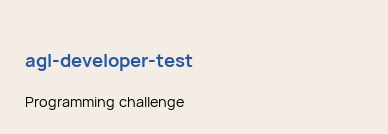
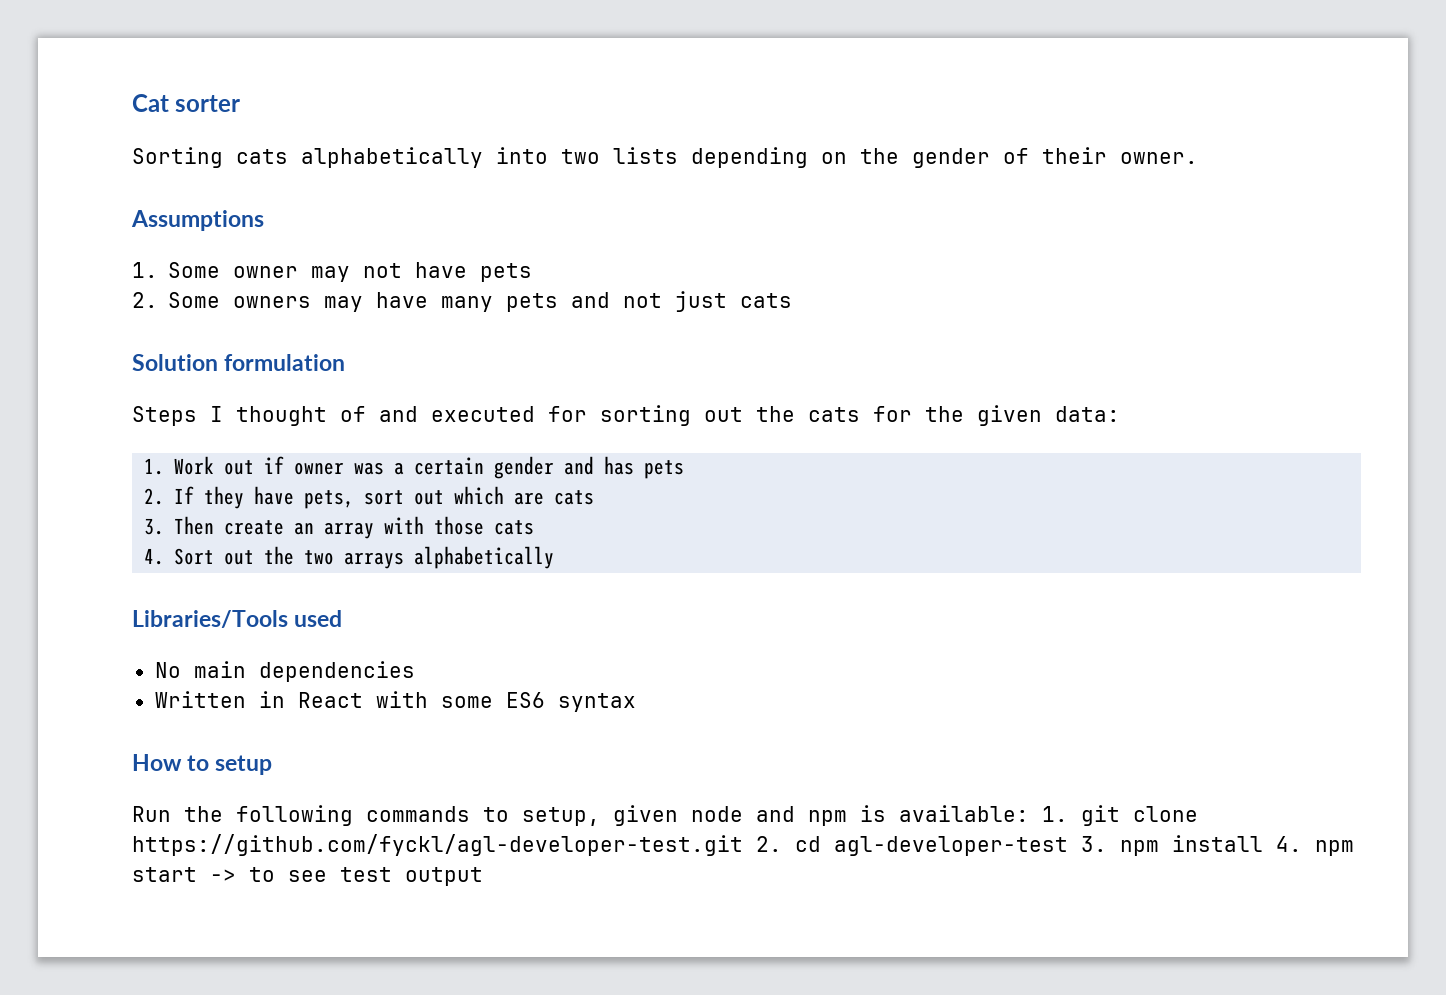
- agl-developer-test
- Programming challenge
+ Cat sorter
+ Sorting cats alphabetically into two lists depending on the gender of their owner.
+ Assumptions
+ 1. Some owner may not have pets
+ 2. Some owners may have many pets and not just cats
+ Solution formulation
+ Steps I thought of and executed for sorting out the cats for the given data:
+ 1. Work out if owner was a certain gender and has pets
+ 2. If they have pets, sort out which are cats
+ 3. Then create an array with those cats
+ 4. Sort out the two arrays alphabetically
+ Libraries/Tools used
+ No main dependencies
+ Written in React with some ES6 syntax
+ How to setup
+ Run the following commands to setup, given node and npm is available: 1. git clone https://github.com/fyckl/agl-developer-test.git 2. cd agl-developer-test 3. npm install 4. npm start -> to see test output

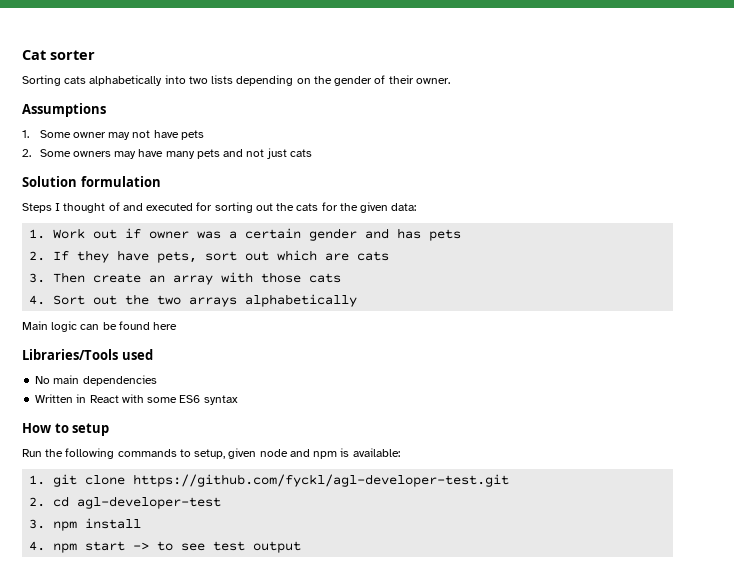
+ Main logic can be found here
- Run the following commands to setup, given node and npm is available: 1. git clone https://github.com/fyckl/agl-developer-test.git 2. cd agl-developer-test 3. npm install 4. npm start -> to see test output
+ Run the following commands to setup, given node and npm is available:
+ 1. git clone https://github.com/fyckl/agl-developer-test.git
+ 2. cd agl-developer-test
+ 3. npm install
+ 4. npm start -> to see test output

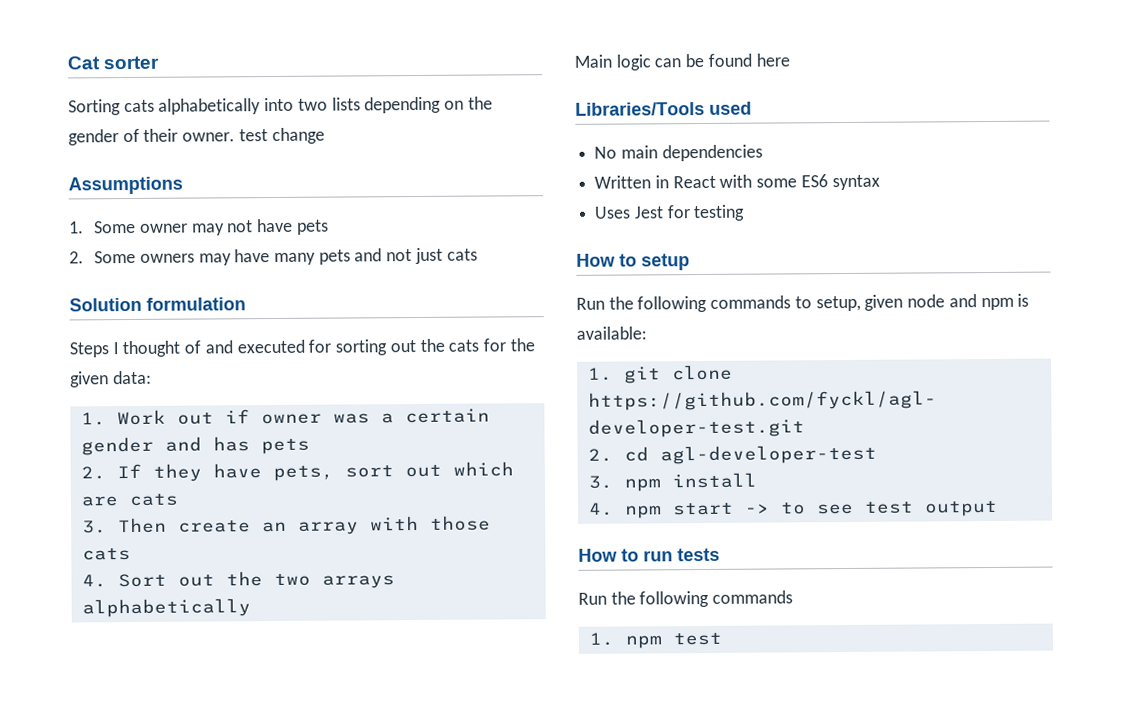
- Sorting cats alphabetically into two lists depending on the gender of their owner.
+ Sorting cats alphabetically into two lists depending on the gender of their owner. test change
+ Uses Jest for testing
+ How to run tests
+ Run the following commands
+ 1. npm test

